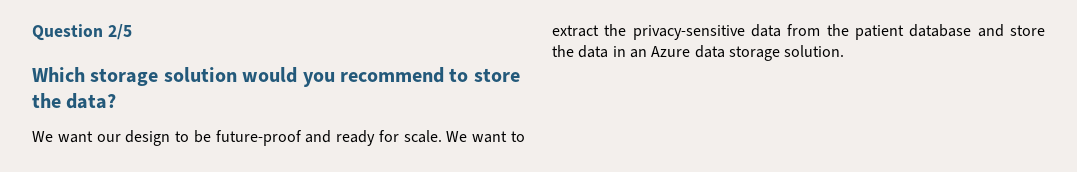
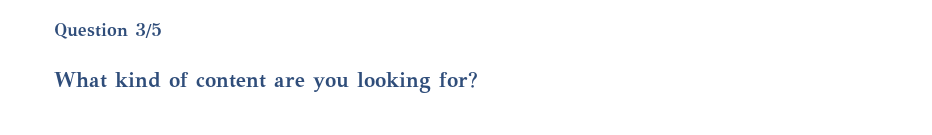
- Question 2/5
- Which storage solution would you recommend to store the data?
- We want our design to be future-proof and ready for scale. We want to extract the privacy-sensitive data from the patient database and store the data in an Azure data storage solution.
+ Question 3/5
+ What kind of content are you looking for?

